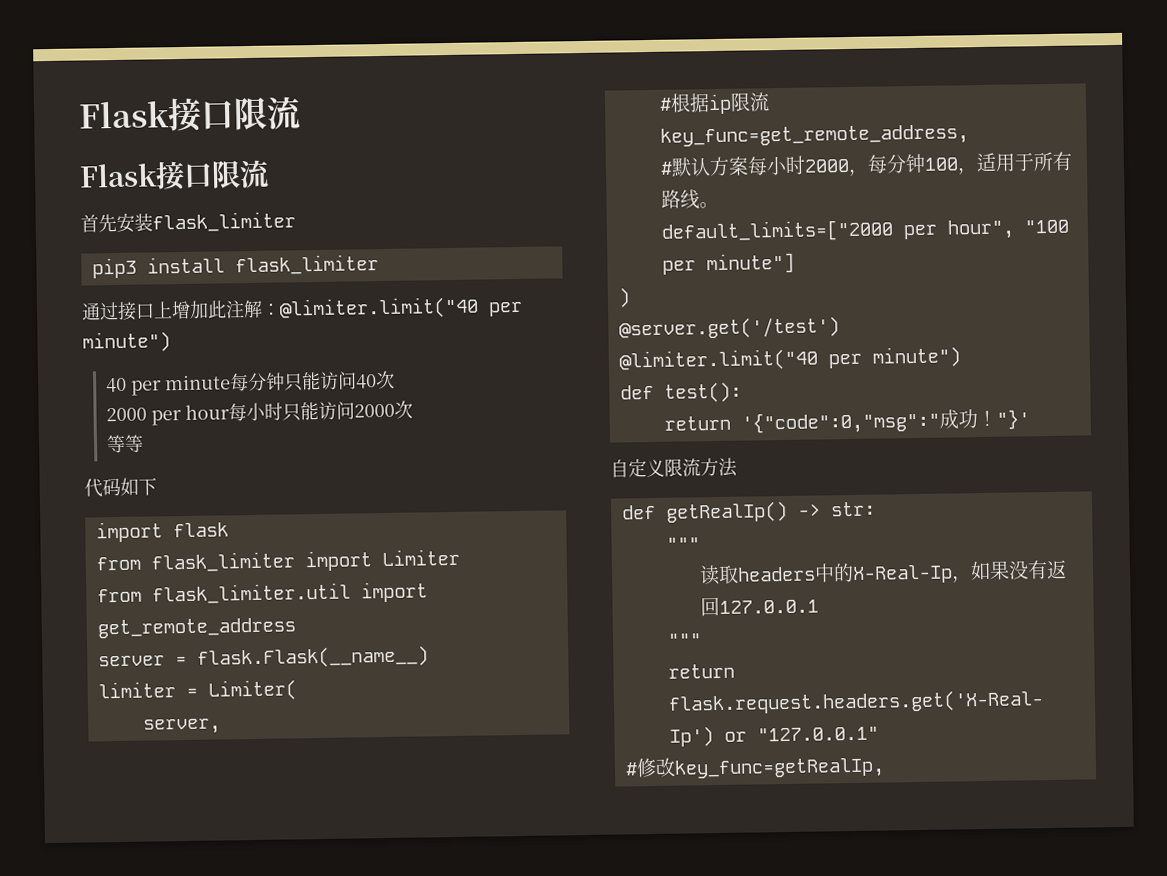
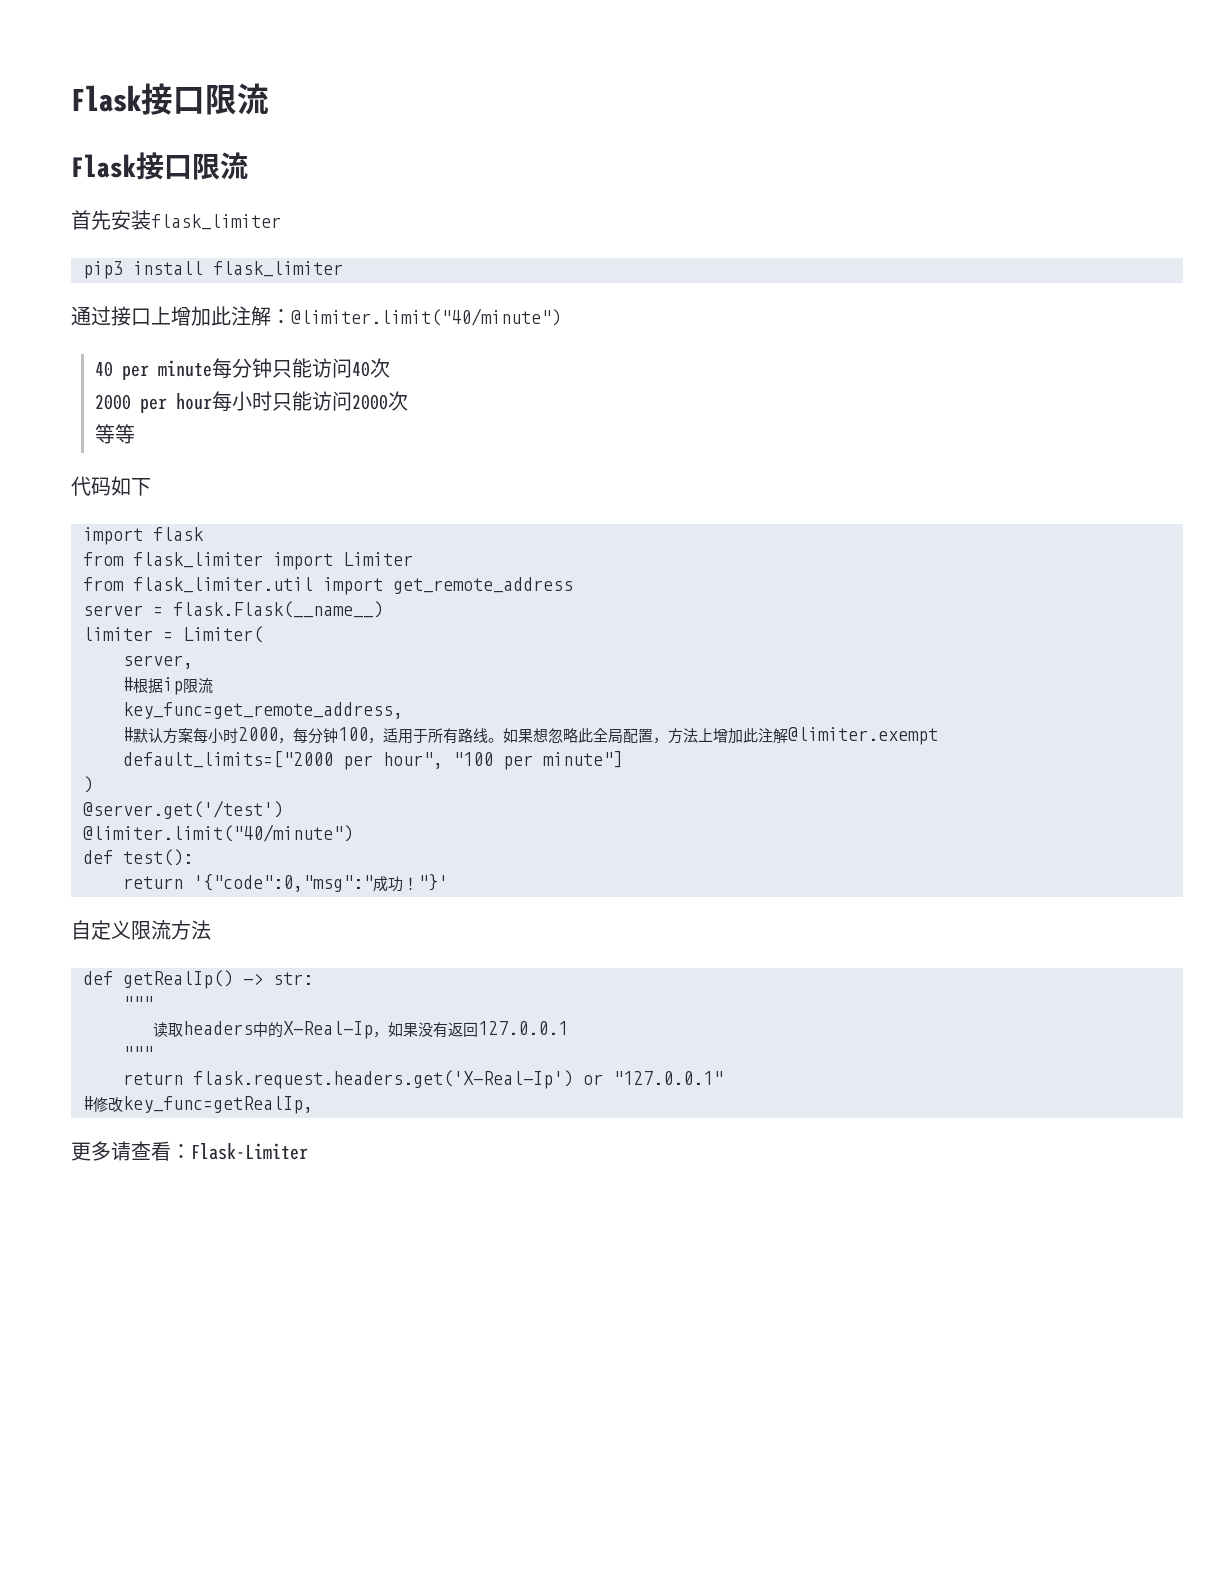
- 通过接口上增加此注解：@limiter.limit("40 per minute")
+ 通过接口上增加此注解：@limiter.limit("40/minute")
+ 如果想忽略此全局配置，方法上增加此注解@limiter.exempt
  @server.get('/test')
- @limiter.limit("40 per minute")
+ @limiter.limit("40/minute")
+ 更多请查看：Flask-Limiter

